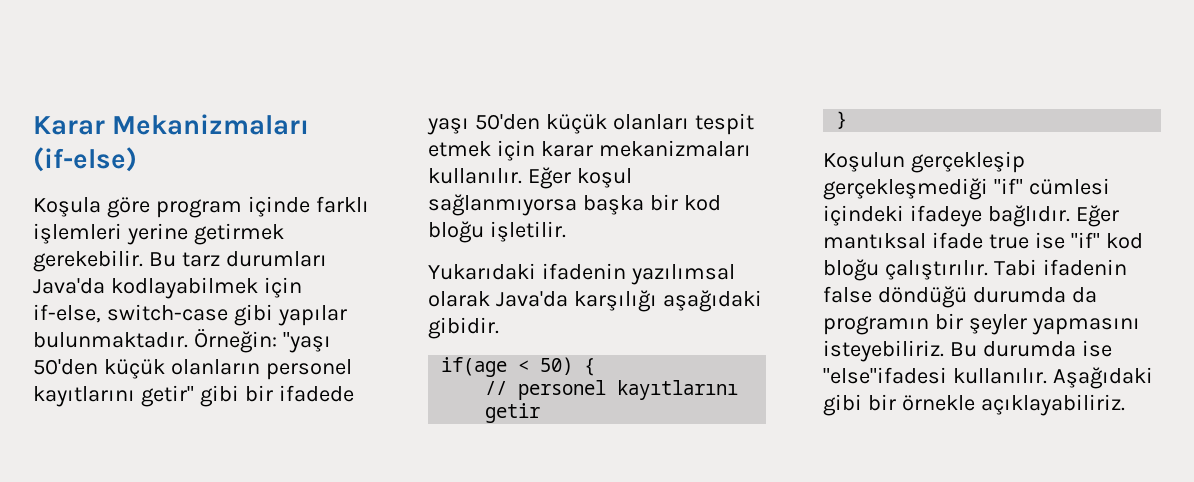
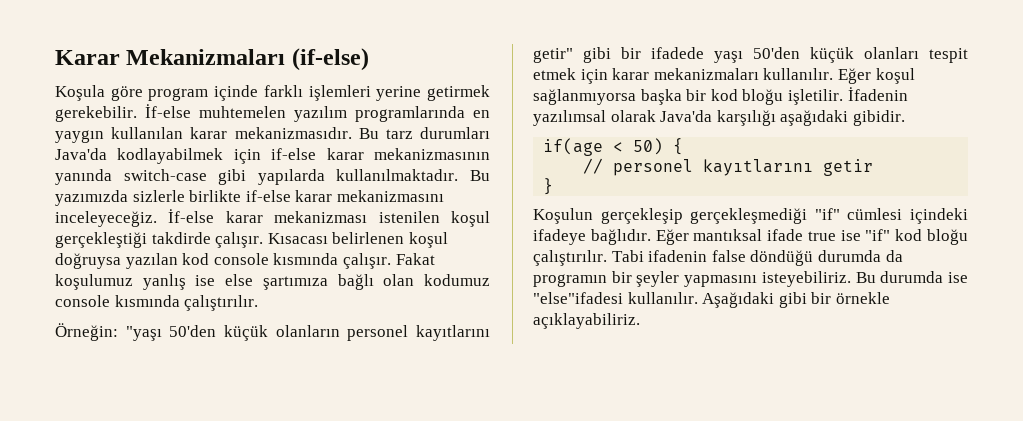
+ İf-else muhtemelen yazılım programlarında en yaygın kullanılan karar mekanizmasıdır.
- Bu tarz durumları Java'da kodlayabilmek için if-else, switch-case gibi yapılar bulunmaktadır. Örneğin: "yaşı 50'den küçük olanların personel kayıtlarını getir" gibi bir ifadede yaşı 50'den küçük olanları tespit etmek için karar mekanizmaları kullanılır.
+ Bu tarz durumları Java'da kodlayabilmek için if-else karar mekanizmasının yanında switch-case gibi yapılarda kullanılmaktadır. Bu yazımızda sizlerle birlikte if-else karar mekanizmasını inceleyeceğiz. İf-else karar mekanizması istenilen koşul gerçekleştiği takdirde çalışır. Kısacası belirlenen koşul doğruysa yazılan kod console kısmında çalışır. Fakat koşulumuz yanlış ise else şartımıza bağlı olan kodumuz console kısmında çalıştırılır.
+ Örneğin: "yaşı 50'den küçük olanların personel kayıtlarını getir" gibi bir ifadede yaşı 50'den küçük olanları tespit etmek için karar mekanizmaları kullanılır.
- Eğer koşul sağlanmıyorsa başka bir kod bloğu işletilir.
- Yukarıdaki ifadenin yazılımsal olarak Java'da karşılığı aşağıdaki gibidir.
+ Eğer koşul sağlanmıyorsa başka bir kod bloğu işletilir. İfadenin yazılımsal olarak Java'da karşılığı aşağıdaki gibidir.

